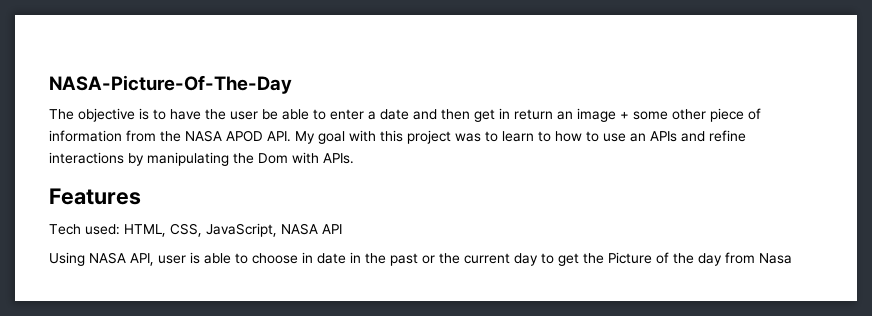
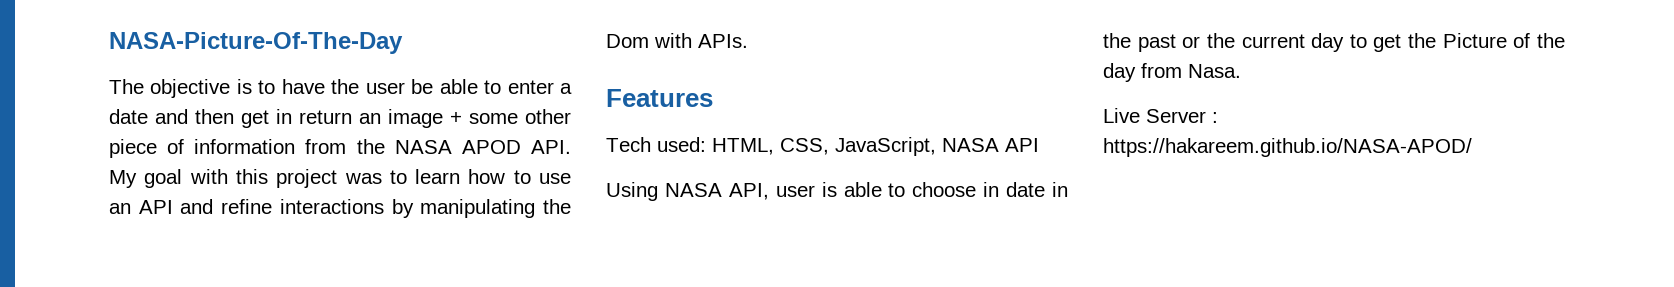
- The objective is to have the user be able to enter a date and then get in return an image + some other piece of information from the NASA APOD API. My goal with this project was to learn to how to use an APIs and refine interactions by manipulating the Dom with APIs.
+ The objective is to have the user be able to enter a date and then get in return an image + some other piece of information from the NASA APOD API. My goal with this project was to learn how to use an API and refine interactions by manipulating the Dom with APIs.
- Using NASA API, user is able to choose in date in the past or the current day to get the Picture of the day from Nasa
+ Using NASA API, user is able to choose in date in the past or the current day to get the Picture of the day from Nasa.
+ Live Server : https://hakareem.github.io/NASA-APOD/

